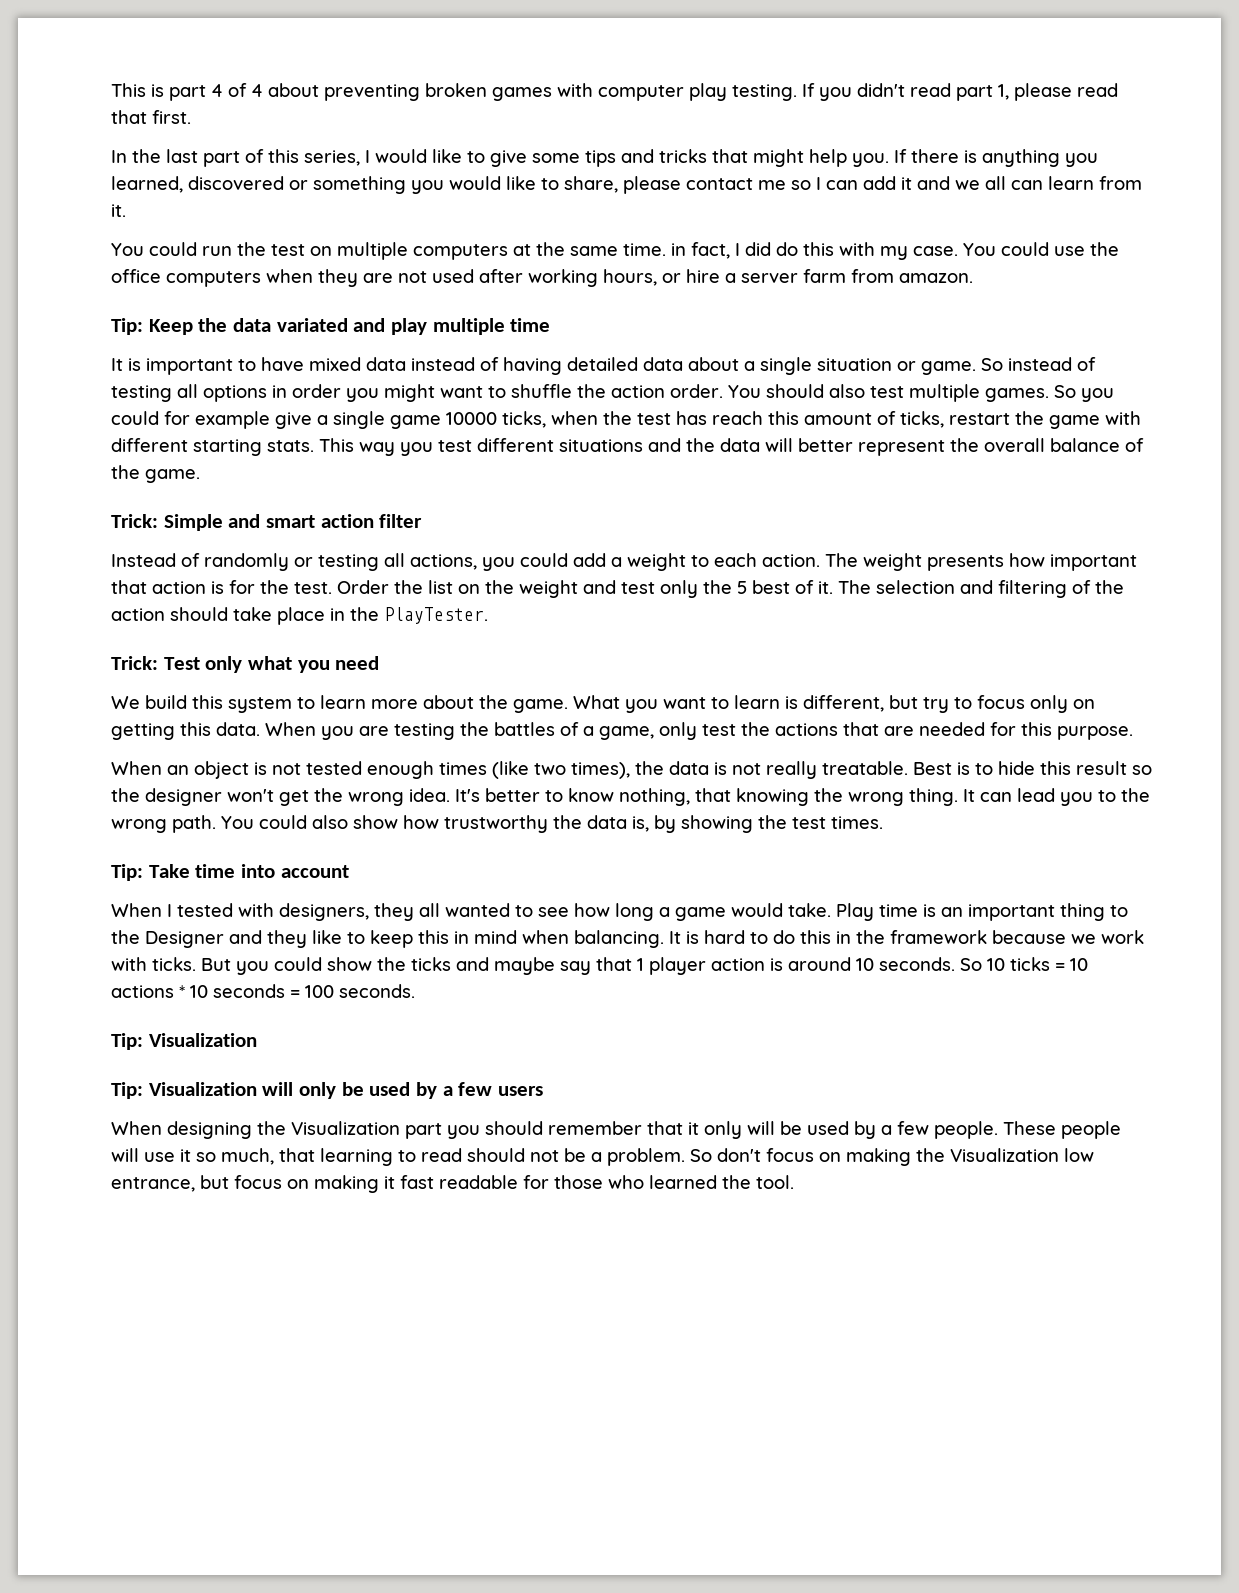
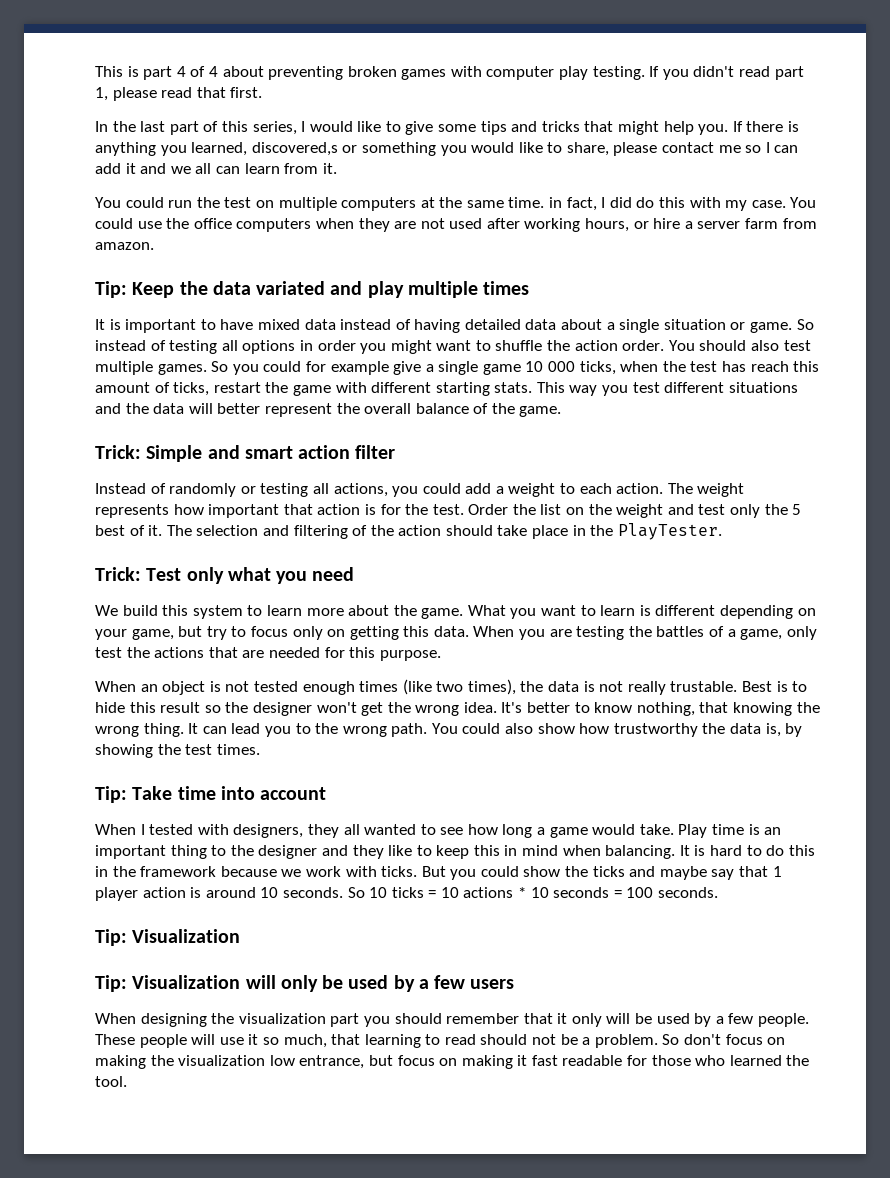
- If there is anything you learned, discovered or something you would like to share, please contact me so I can add it and we all can learn from it.
+ If there is anything you learned, discovered,s or something you would like to share, please contact me so I can add it and we all can learn from it.
- Tip: Keep the data variated and play multiple time
+ Tip: Keep the data variated and play multiple times
- So you could for example give a single game 10000 ticks, when the test has reach this amount of ticks, restart the game with different starting stats.
+ So you could for example give a single game 10 000 ticks, when the test has reach this amount of ticks, restart the game with different starting stats.
- The weight presents how important that action is for the test.
+ The weight represents how important that action is for the test.
- What you want to learn is different, but try to focus only on getting this data.
+ What you want to learn is different depending on your game, but try to focus only on getting this data.
- When an object is not tested enough times (like two times), the data is not really treatable.
+ When an object is not tested enough times (like two times), the data is not really trustable.
- Play time is an important thing to the Designer and they like to keep this in mind when balancing.
+ Play time is an important thing to the designer and they like to keep this in mind when balancing.
- When designing the Visualization part you should remember that it only will be used by a few people.
+ When designing the visualization part you should remember that it only will be used by a few people.
- So don't focus on making the Visualization low entrance, but focus on making it fast readable for those who learned the tool.
+ So don't focus on making the visualization low entrance, but focus on making it fast readable for those who learned the tool.

